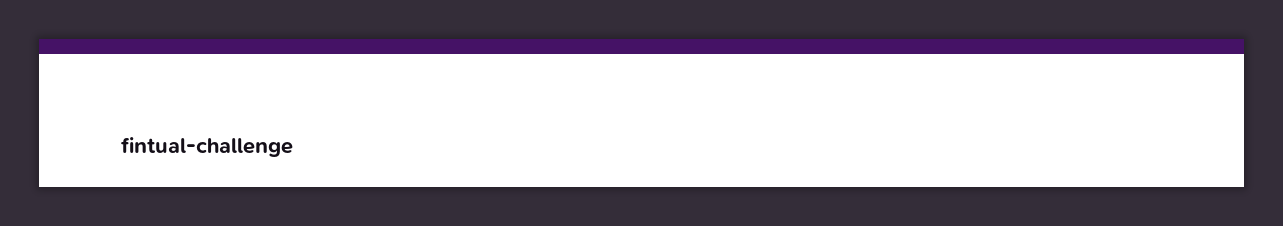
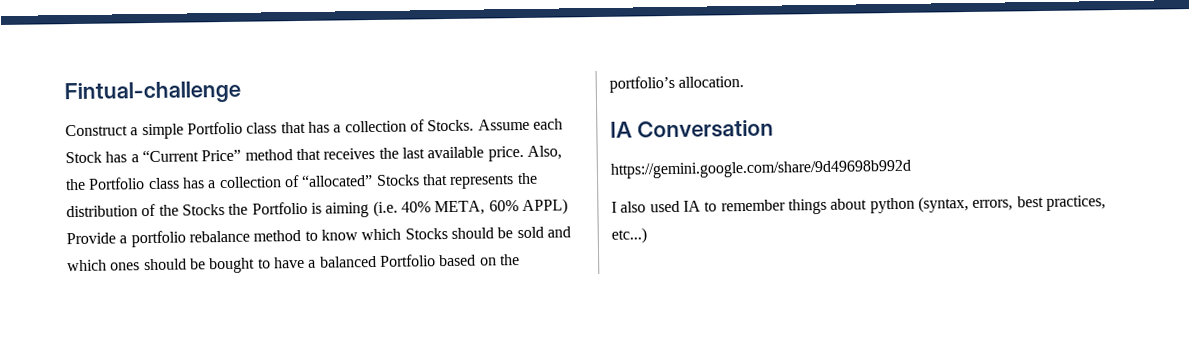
- fintual-challenge
+ Fintual-challenge
+ Construct a simple Portfolio class that has a collection of Stocks. Assume each Stock has a “Current Price” method that receives the last available price. Also, the Portfolio class has a collection of “allocated” Stocks that represents the distribution of the Stocks the Portfolio is aiming (i.e. 40% META, 60% APPL) Provide a portfolio rebalance method to know which Stocks should be sold and which ones should be bought to have a balanced Portfolio based on the portfolio’s allocation.
+ IA Conversation
+ https://gemini.google.com/share/9d49698b992d
+ I also used IA to remember things about python (syntax, errors, best practices, etc...)

